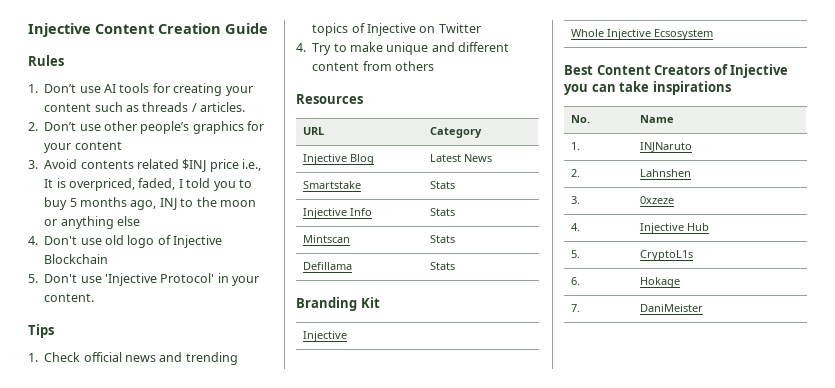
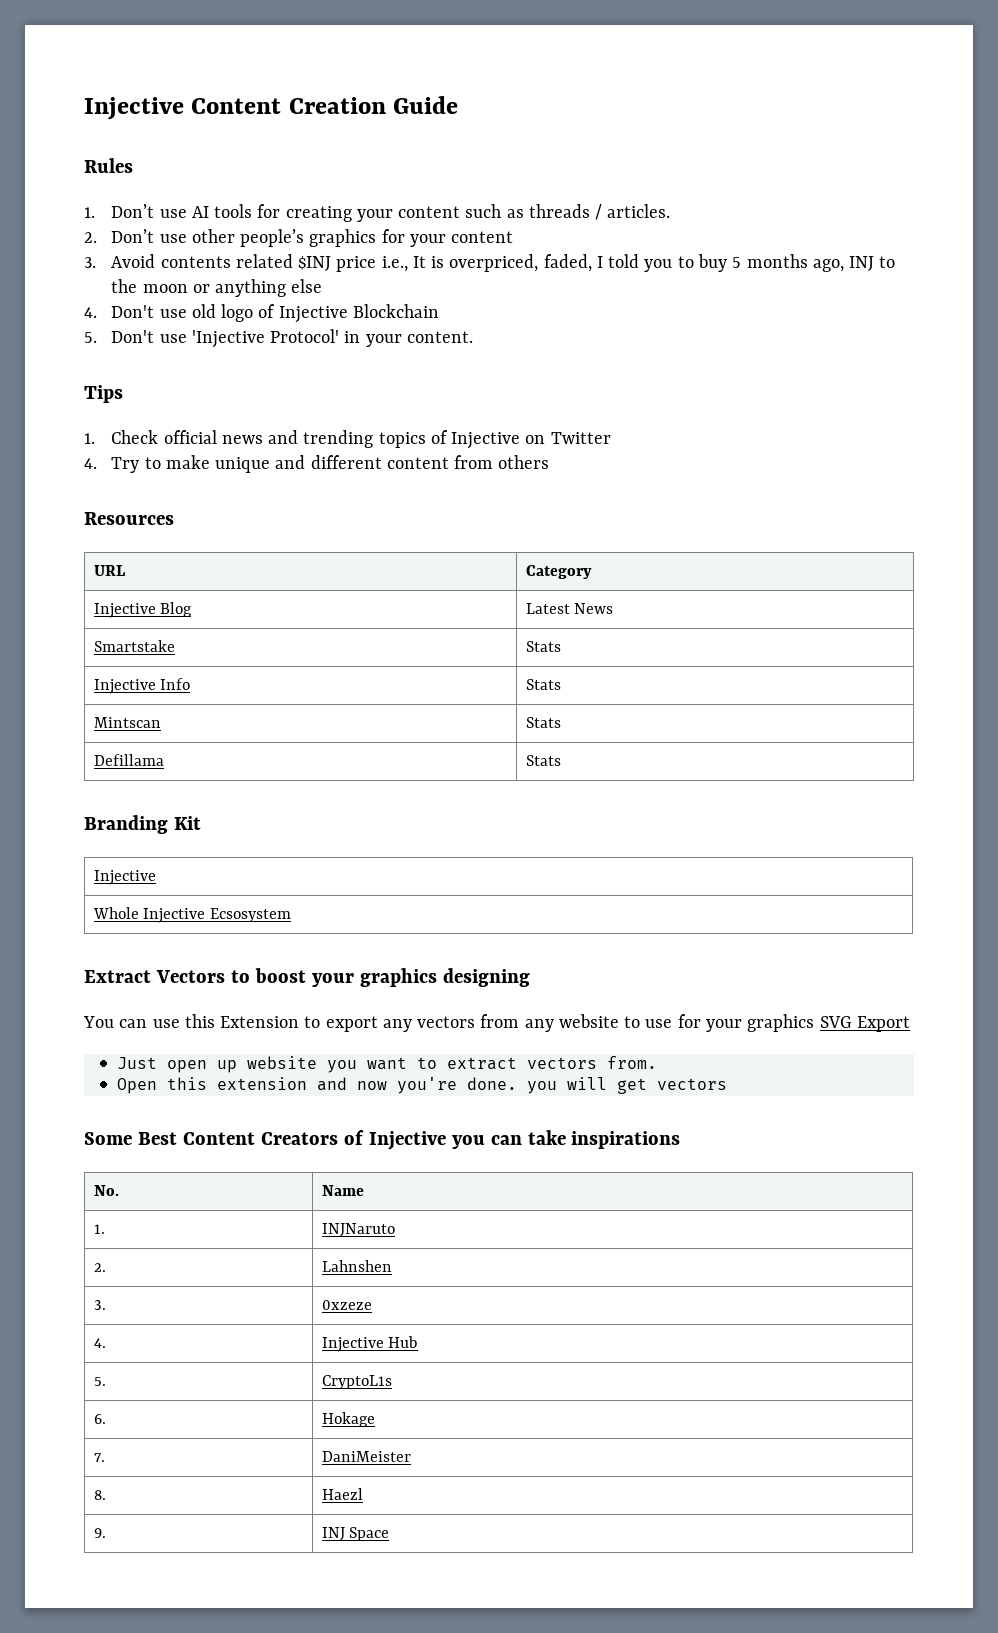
- Best Content Creators of Injective you can take inspirations
+ Extract Vectors to boost your graphics designing
+ You can use this Extension to export any vectors from any website to use for your graphics SVG Export
+ Just open up website you want to extract vectors from.
+ Open this extension and now you're done. you will get vectors
+ Some Best Content Creators of Injective you can take inspirations
+ 8. | Haezl
+ 9. | INJ Space

